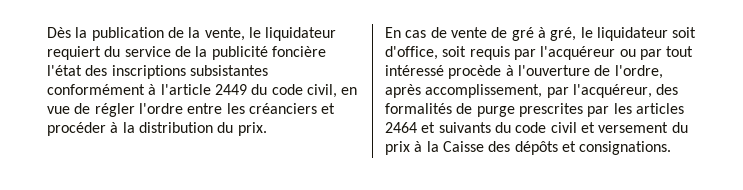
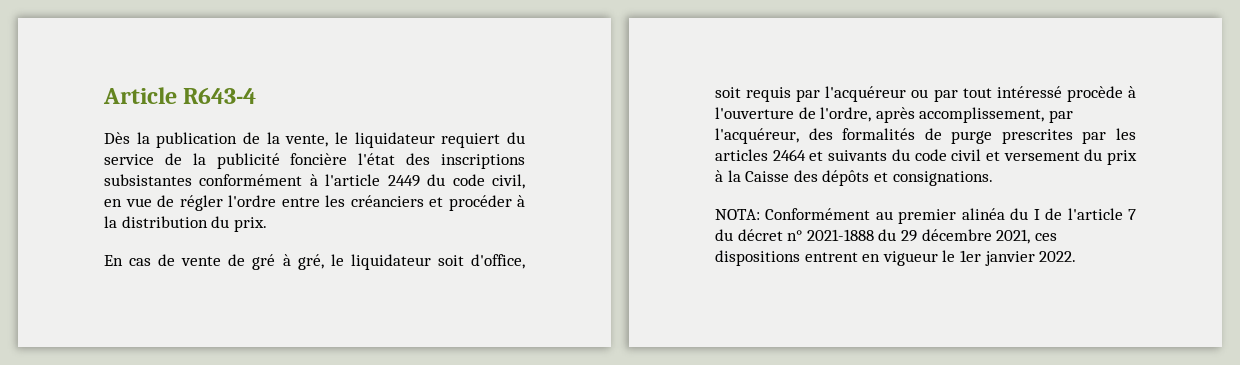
+ Article R643-4
+ NOTA: Conformément au premier alinéa du I de l'article 7 du décret n° 2021-1888 du 29 décembre 2021, ces dispositions entrent en vigueur le 1er janvier 2022.

